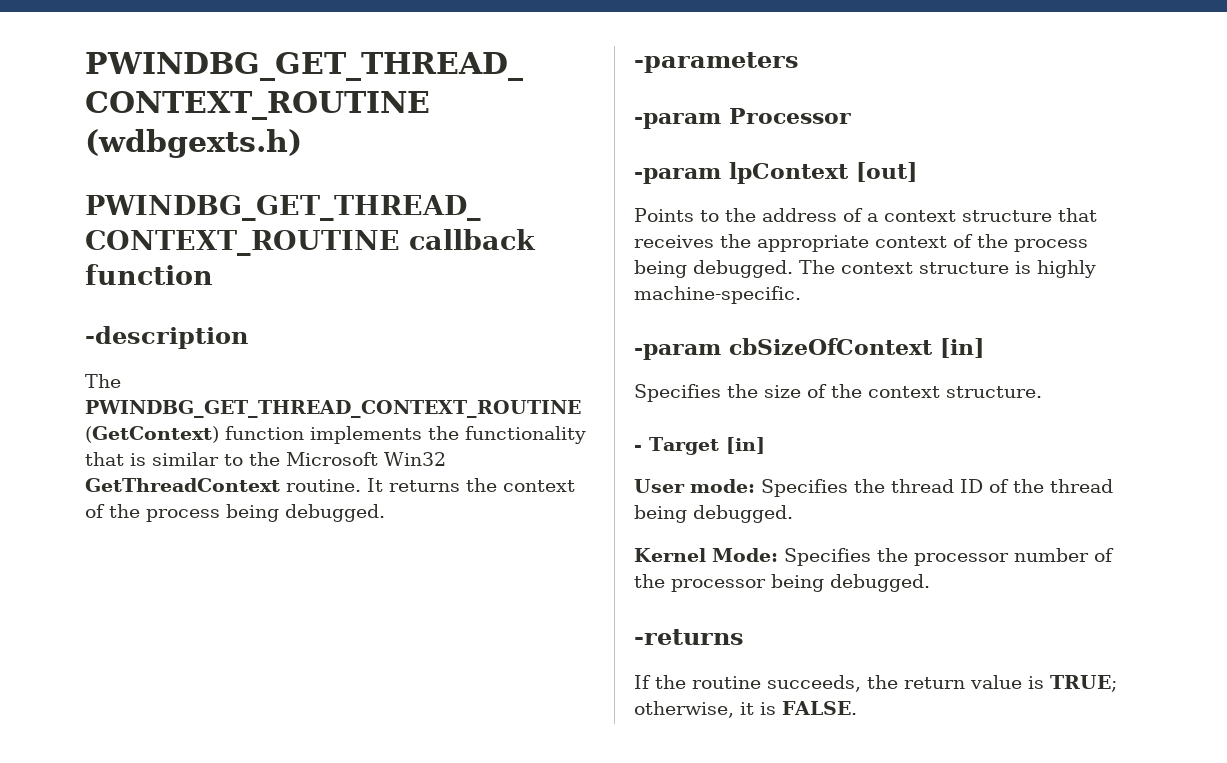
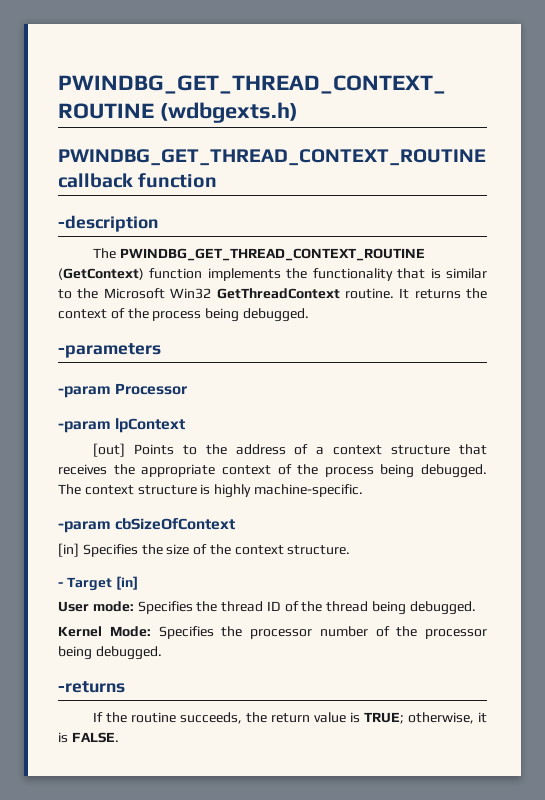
- -param lpContext [out]
- Points to the address of a context structure that receives the appropriate context of the process being debugged.
+ -param lpContext
+ [out] Points to the address of a context structure that receives the appropriate context of the process being debugged.
- -param cbSizeOfContext [in]
- Specifies the size of the context structure.
+ -param cbSizeOfContext
+ [in] Specifies the size of the context structure.

